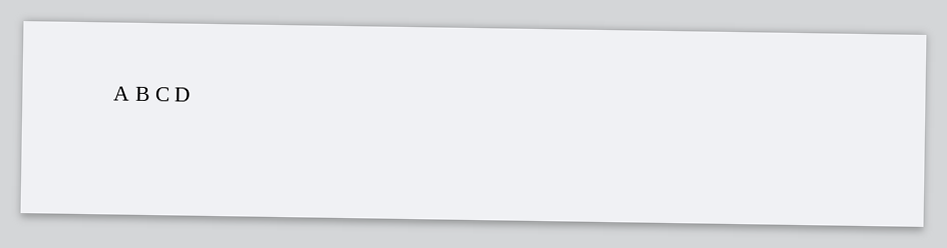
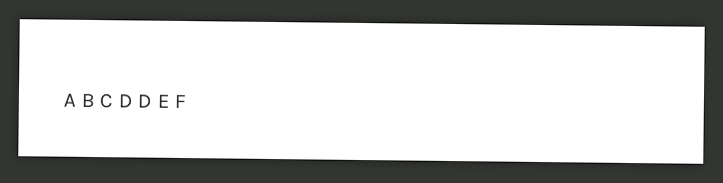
- A B C D
+ A B C D D E F

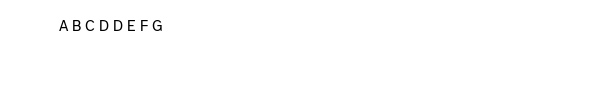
- A B C D D E F
+ A B C D D E F G

